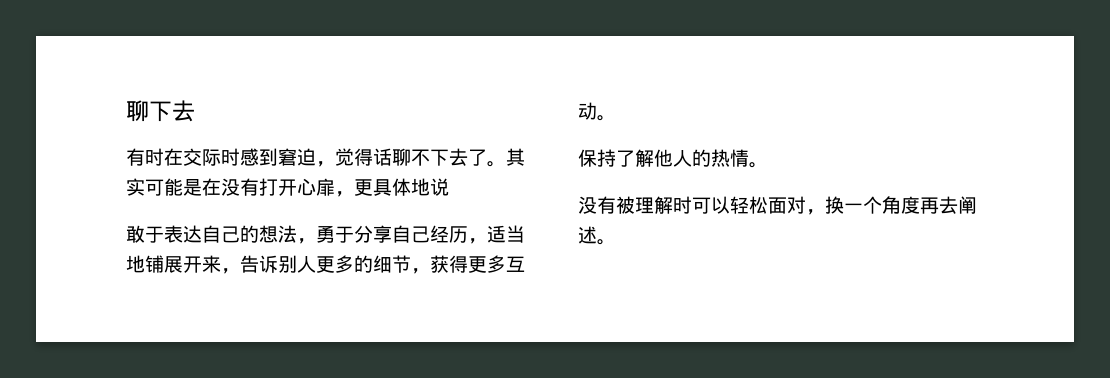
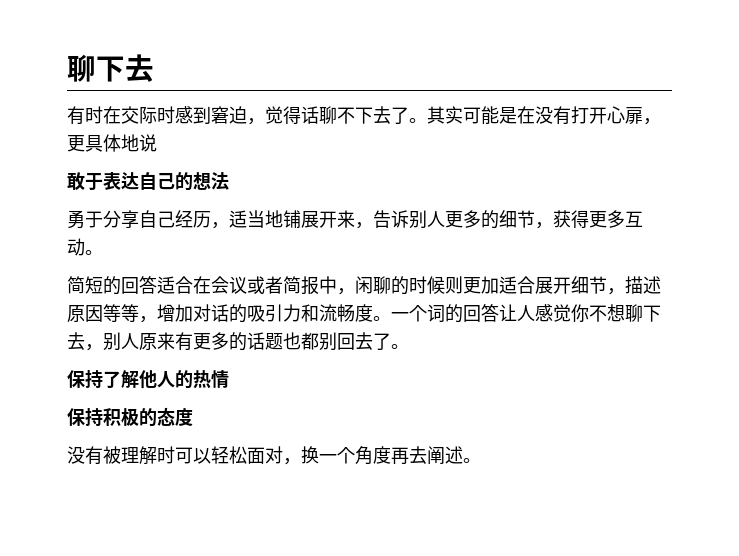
- 敢于表达自己的想法，勇于分享自己经历，适当地铺展开来，告诉别人更多的细节，获得更多互动。
+ 敢于表达自己的想法
+ 勇于分享自己经历，适当地铺展开来，告诉别人更多的细节，获得更多互动。
+ 简短的回答适合在会议或者简报中，闲聊的时候则更加适合展开细节，描述原因等等，增加对话的吸引力和流畅度。一个词的回答让人感觉你不想聊下去，别人原来有更多的话题也都别回去了。
- 保持了解他人的热情。
+ 保持了解他人的热情
+ 保持积极的态度

